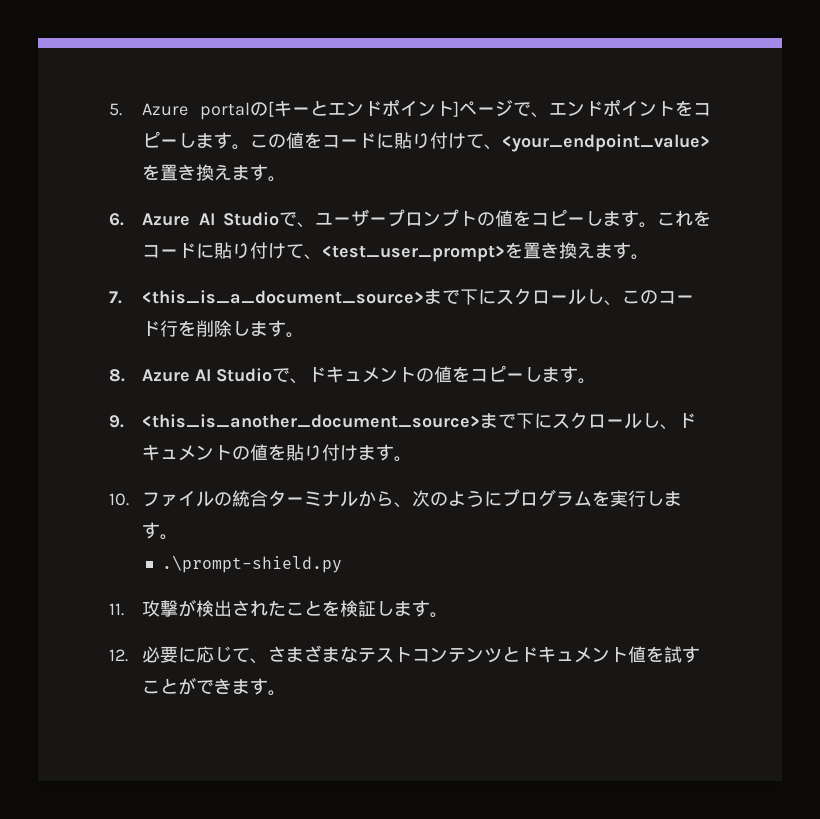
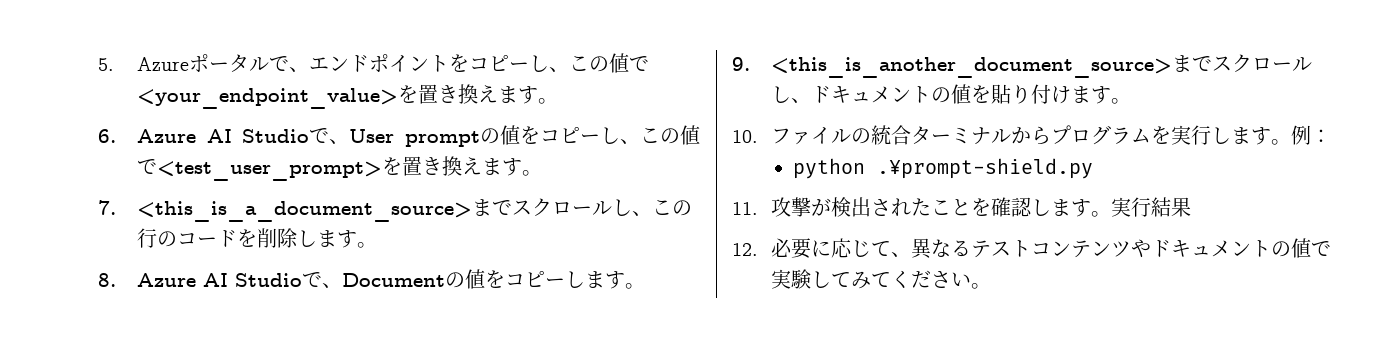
- 5. Azure portalの[キーとエンドポイント]ページで、エンドポイントをコピーします。この値をコードに貼り付けて、<your_endpoint_value>を置き換えます。
+ 5. Azureポータルで、エンドポイントをコピーし、この値で<your_endpoint_value>を置き換えます。
- 6. Azure AI Studioで、ユーザープロンプトの値をコピーします。これをコードに貼り付けて、<test_user_prompt>を置き換えます。
+ 6. Azure AI Studioで、User promptの値をコピーし、この値で<test_user_prompt>を置き換えます。
- 7. <this_is_a_document_source>まで下にスクロールし、このコード行を削除します。
+ 7. <this_is_a_document_source>までスクロールし、この行のコードを削除します。
- 8. Azure AI Studioで、ドキュメントの値をコピーします。
+ 8. Azure AI Studioで、Documentの値をコピーします。
- 9. <this_is_another_document_source>まで下にスクロールし、ドキュメントの値を貼り付けます。
+ 9. <this_is_another_document_source>までスクロールし、ドキュメントの値を貼り付けます。
- 10.ファイルの統合ターミナルから、次のようにプログラムを実行します。
- .\prompt-shield.py
+ 10.ファイルの統合ターミナルからプログラムを実行します。例：
+ python .¥prompt-shield.py
- 11.攻撃が検出されたことを検証します。
+ 11.攻撃が検出されたことを確認します。実行結果
- 12.必要に応じて、さまざまなテストコンテンツとドキュメント値を試すことができます。
+ 12.必要に応じて、異なるテストコンテンツやドキュメントの値で実験してみてください。

